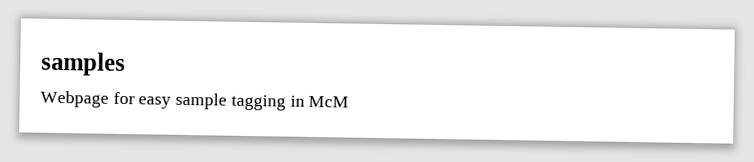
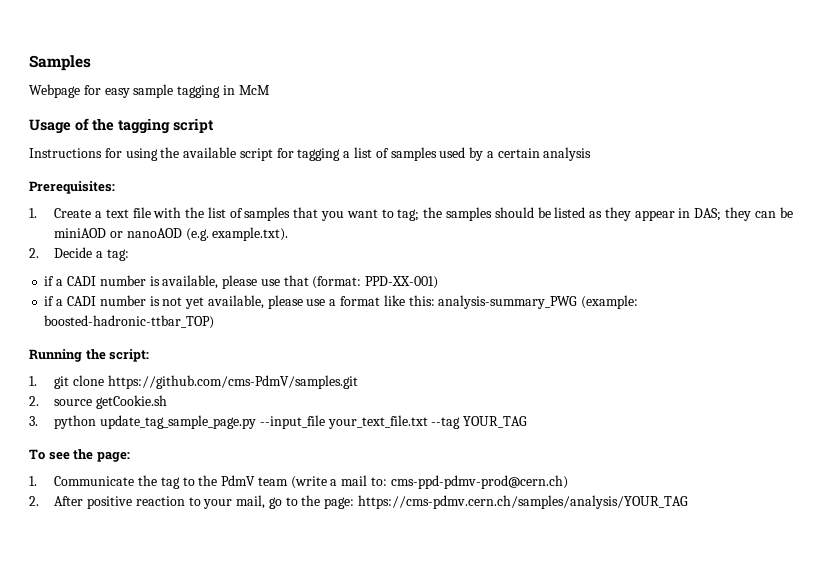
- samples
+ Samples
+ Usage of the tagging script
+ Instructions for using the available script for tagging a list of samples used by a certain analysis
+ Prerequisites:
+ 1. Create a text file with the list of samples that you want to tag; the samples should be listed as they appear in DAS; they can be miniAOD or nanoAOD (e.g. example.txt).
+ 2. Decide a tag:
+ if a CADI number is available, please use that (format: PPD-XX-001)
+ if a CADI number is not yet available, please use a format like this: analysis-summary_PWG (example: boosted-hadronic-ttbar_TOP)
+ Running the script:
+ 1. git clone https://github.com/cms-PdmV/samples.git
+ 2. source getCookie.sh
+ 3. python update_tag_sample_page.py --input_file your_text_file.txt --tag YOUR_TAG
+ To see the page:
+ 1. Communicate the tag to the PdmV team (write a mail to: cms-ppd-pdmv-prod@cern.ch)
+ 2. After positive reaction to your mail, go to the page: https://cms-pdmv.cern.ch/samples/analysis/YOUR_TAG

